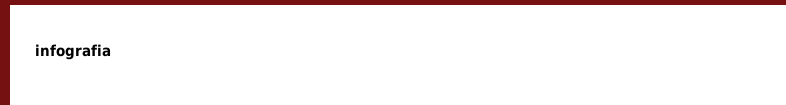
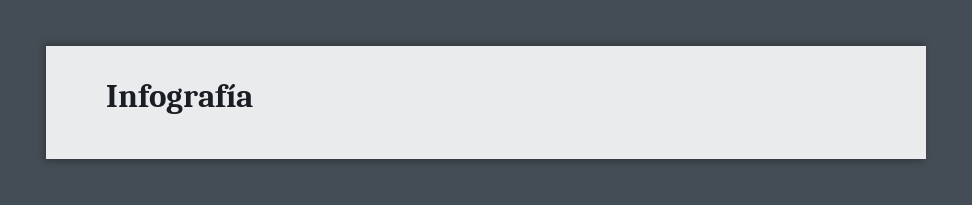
- infografia
+ Infografía

